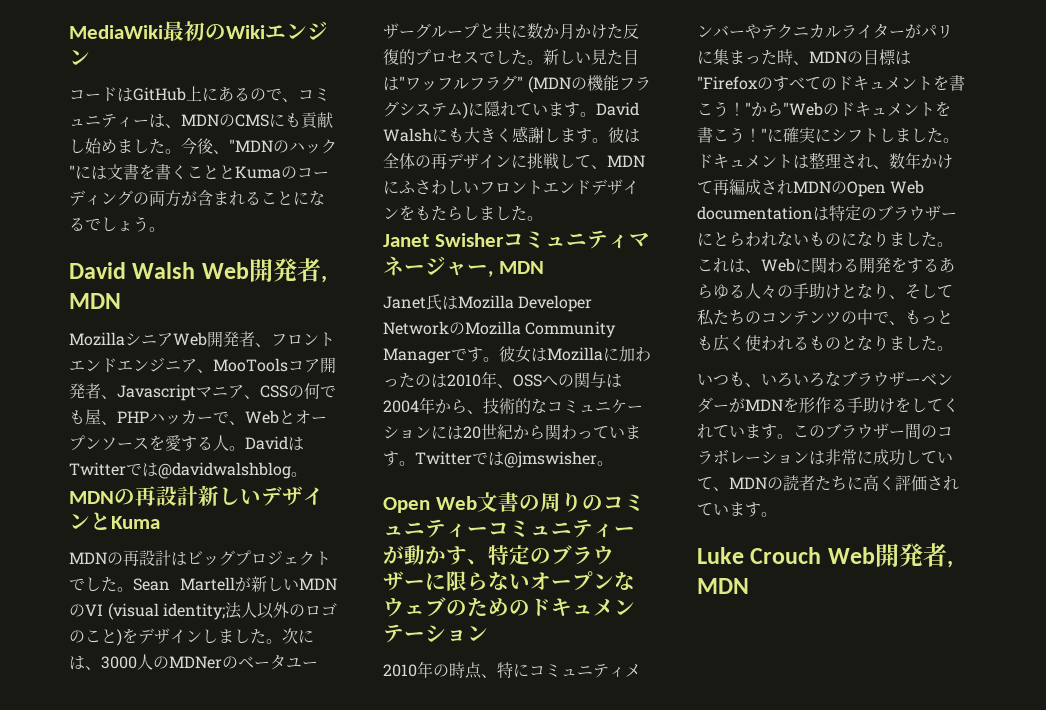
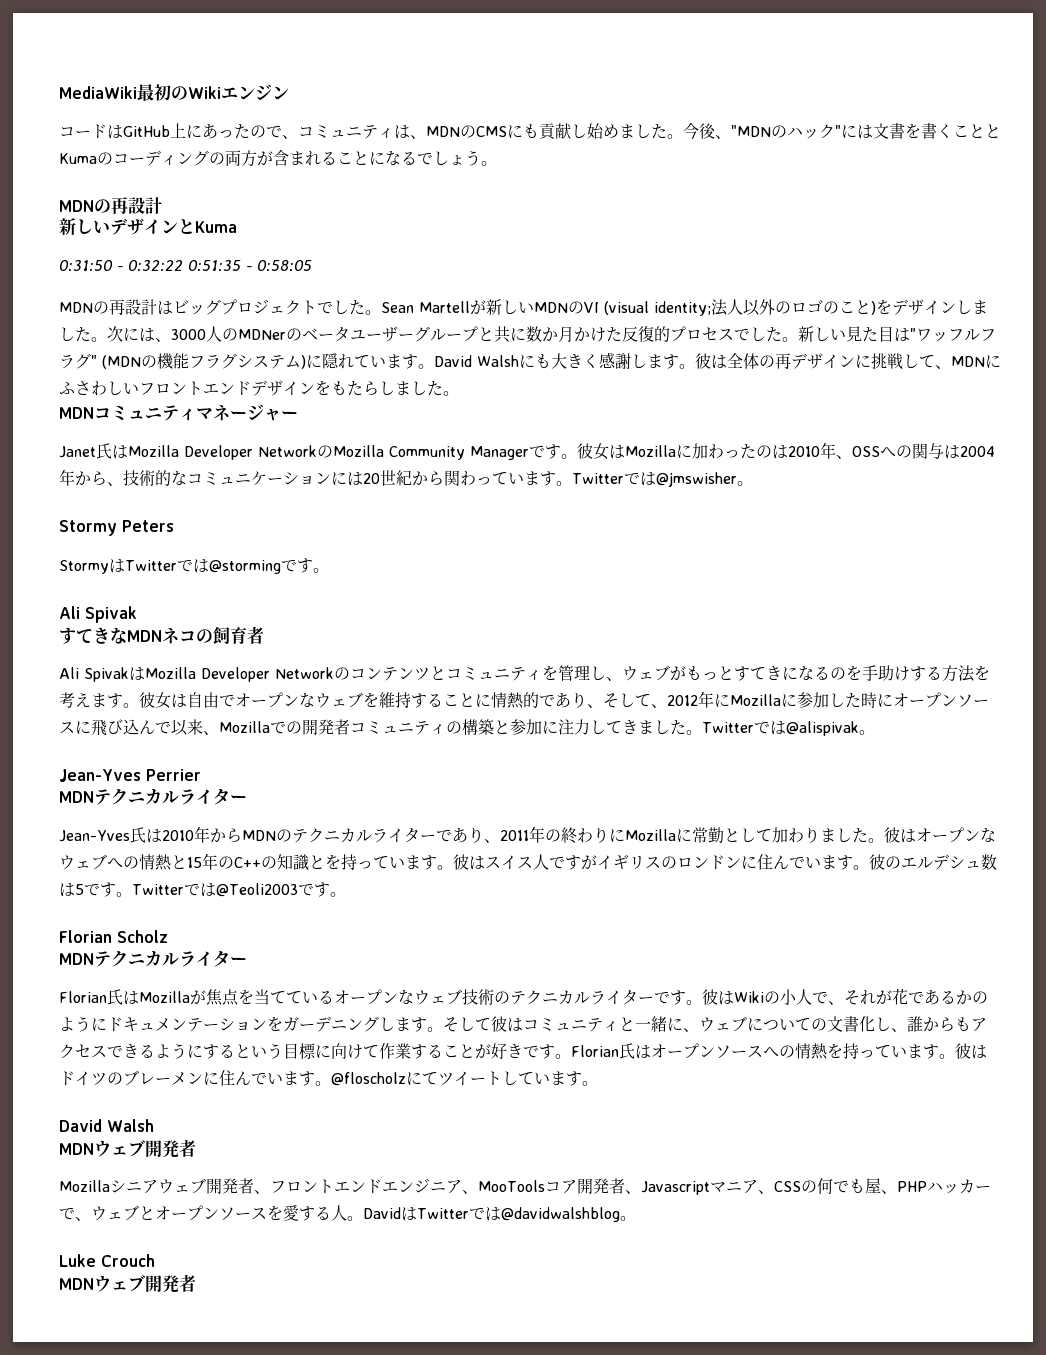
- コードはGitHub上にあるので、コミュニティーは、MDNのCMSにも貢献し始めました。
+ コードはGitHub上にあったので、コミュニティは、MDNのCMSにも貢献し始めました。
  今後、"MDNのハック"には文書を書くこととKumaのコーディングの両方が含まれることになるでしょう。
- David Walsh Web開発者, MDN
- MozillaシニアWeb開発者、フロントエンドエンジニア、MooToolsコア開発者、Javascriptマニア、CSSの何でも屋、PHPハッカーで、Webとオープンソースを愛する人。DavidはTwitterでは@davidwalshblog。
- MDNの再設計新しいデザインとKuma
+ MDNの再設計
+ 新しいデザインとKuma
+ 0:31:50 - 0:32:22 0:51:35 - 0:58:05
- Janet Swisherコミュニティマネージャー, MDN
+ MDNコミュニティマネージャー
- Open Web文書の周りのコミュニティーコミュニティーが動かす、特定のブラウザーに限らないオープンなウェブのためのドキュメンテーション
- 2010年の時点、特にコミュニティメンバーやテクニカルライターがパリに集まった時、MDNの目標は"Firefoxのすべてのドキュメントを書こう！"から"Webのドキュメントを書こう！"に確実にシフトしました。ドキュメントは整理され、数年かけて再編成されMDNのOpen Web documentationは特定のブラウザーにとらわれないものになりました。これは、Webに関わる開発をするあらゆる人々の手助けとなり、そして私たちのコンテンツの中で、もっとも広く使われるものとなりました。
- いつも、いろいろなブラウザーベンダーがMDNを形作る手助けをしてくれています。このブラウザー間のコラボレーションは非常に成功していて、MDNの読者たちに高く評価されています。
- Luke Crouch Web開発者, MDN
+ Stormy Peters
+ StormyはTwitterでは@stormingです。
+ Ali Spivak
+ すてきなMDNネコの飼育者
+ Ali SpivakはMozilla Developer Networkのコンテンツとコミュニティを管理し、ウェブがもっとすてきになるのを手助けする方法を考えます。彼女は自由でオープンなウェブを維持することに情熱的であり、そして、2012年にMozillaに参加した時にオープンソースに飛び込んで以来、Mozillaでの開発者コミュニティの構築と参加に注力してきました。Twitterでは@alispivak。
+ Jean-Yves Perrier
+ MDNテクニカルライター
+ Jean-Yves氏は2010年からMDNのテクニカルライターであり、2011年の終わりにMozillaに常勤として加わりました。彼はオープンなウェブへの情熱と15年のC++の知識とを持っています。彼はスイス人ですがイギリスのロンドンに住んでいます。彼のエルデシュ数は5です。Twitterでは@Teoli2003です。
+ Florian Scholz
+ MDNテクニカルライター
+ Florian氏はMozillaが焦点を当てているオープンなウェブ技術のテクニカルライターです。彼はWikiの小人で、それが花であるかのようにドキュメンテーションをガーデニングします。そして彼はコミュニティと一緒に、ウェブについての文書化し、誰からもアクセスできるようにするという目標に向けて作業することが好きです。Florian氏はオープンソースへの情熱を持っています。彼はドイツのブレーメンに住んでいます。@floscholzにてツイートしています。
+ David Walsh
+ MDNウェブ開発者
+ Mozillaシニアウェブ開発者、フロントエンドエンジニア、MooToolsコア開発者、Javascriptマニア、CSSの何でも屋、PHPハッカーで、ウェブとオープンソースを愛する人。DavidはTwitterでは@davidwalshblog。
+ Luke Crouch
+ MDNウェブ開発者

